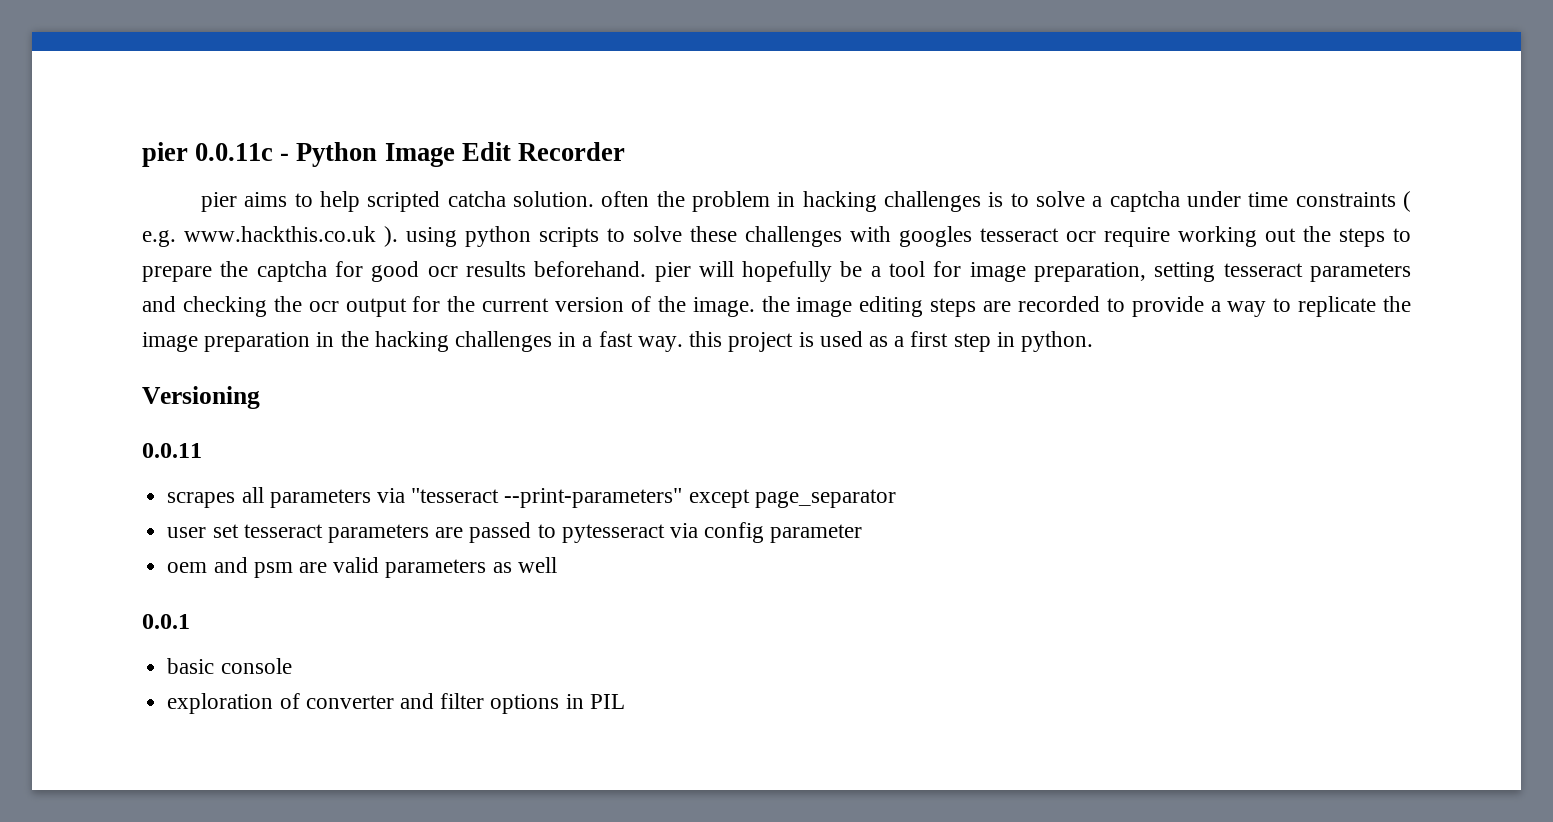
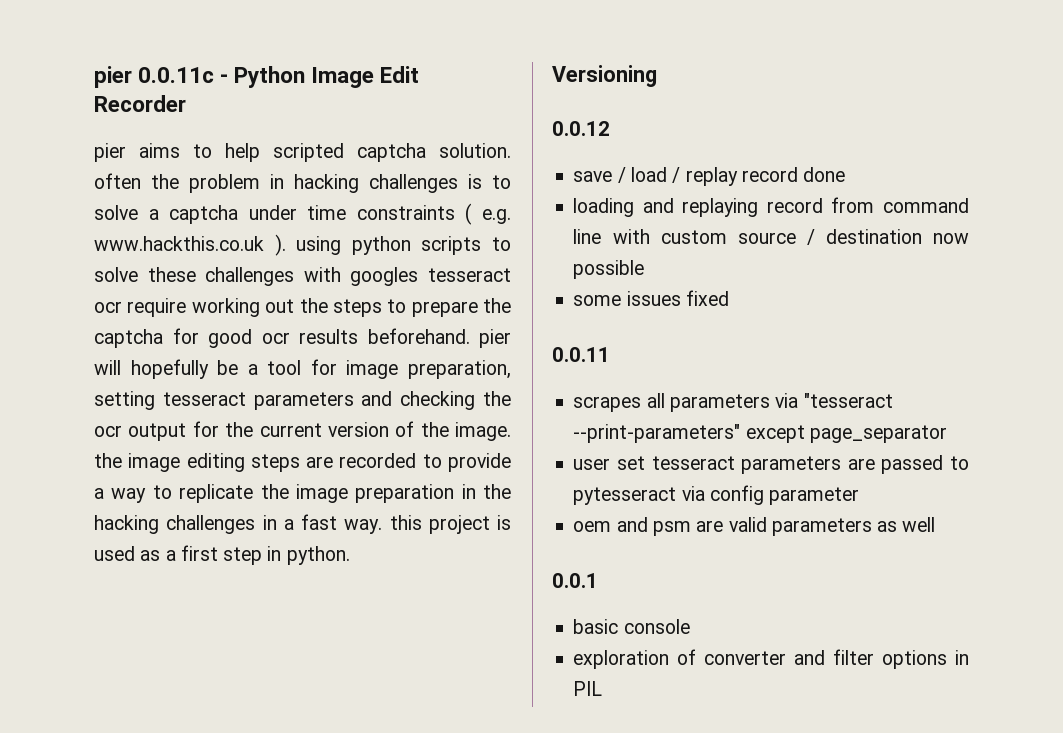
- pier aims to help scripted catcha solution. often the problem in hacking challenges is to solve a captcha under time constraints ( e.g. www.hackthis.co.uk ). using python scripts to solve these challenges with googles tesseract ocr require working out the steps to prepare the captcha for good ocr results beforehand. pier will hopefully be a tool for image preparation, setting tesseract parameters and checking the ocr output for the current version of the image. the image editing steps are recorded to provide a way to replicate the image preparation in the hacking challenges in a fast way. this project is used as a first step in python.
+ pier aims to help scripted captcha solution. often the problem in hacking challenges is to solve a captcha under time constraints ( e.g. www.hackthis.co.uk ). using python scripts to solve these challenges with googles tesseract ocr require working out the steps to prepare the captcha for good ocr results beforehand. pier will hopefully be a tool for image preparation, setting tesseract parameters and checking the ocr output for the current version of the image. the image editing steps are recorded to provide a way to replicate the image preparation in the hacking challenges in a fast way. this project is used as a first step in python.
+ 0.0.12
+ save / load / replay record done
+ loading and replaying record from command line with custom source / destination now possible
+ some issues fixed

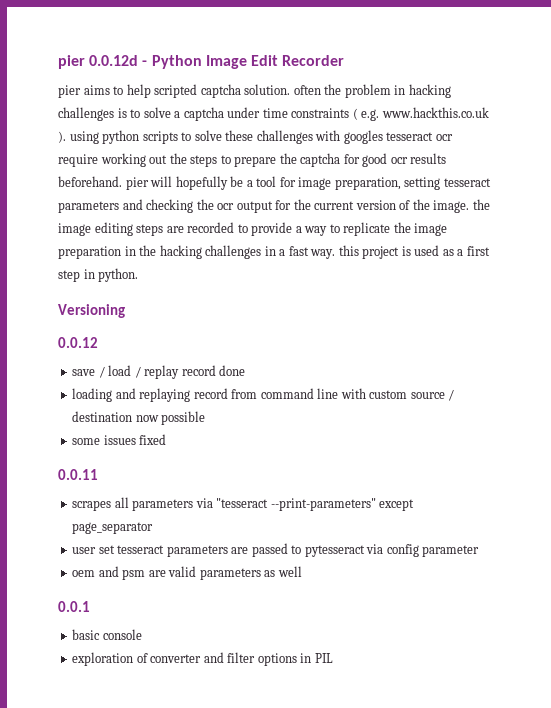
- pier 0.0.11c - Python Image Edit Recorder
+ pier 0.0.12d - Python Image Edit Recorder

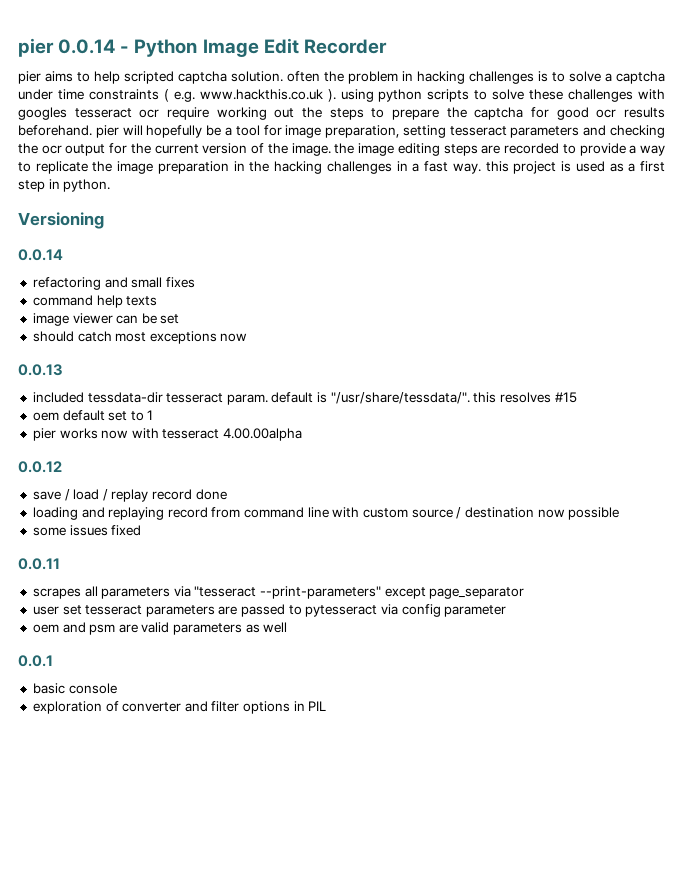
- pier 0.0.12d - Python Image Edit Recorder
+ pier 0.0.14 - Python Image Edit Recorder
  Versioning
+ 0.0.14
+ refactoring and small fixes
+ command help texts
+ image viewer can be set
+ should catch most exceptions now
+ 0.0.13
+ included tessdata-dir tesseract param. default is "/usr/share/tessdata/". this resolves #15
+ oem default set to 1
+ pier works now with tesseract 4.00.00alpha

